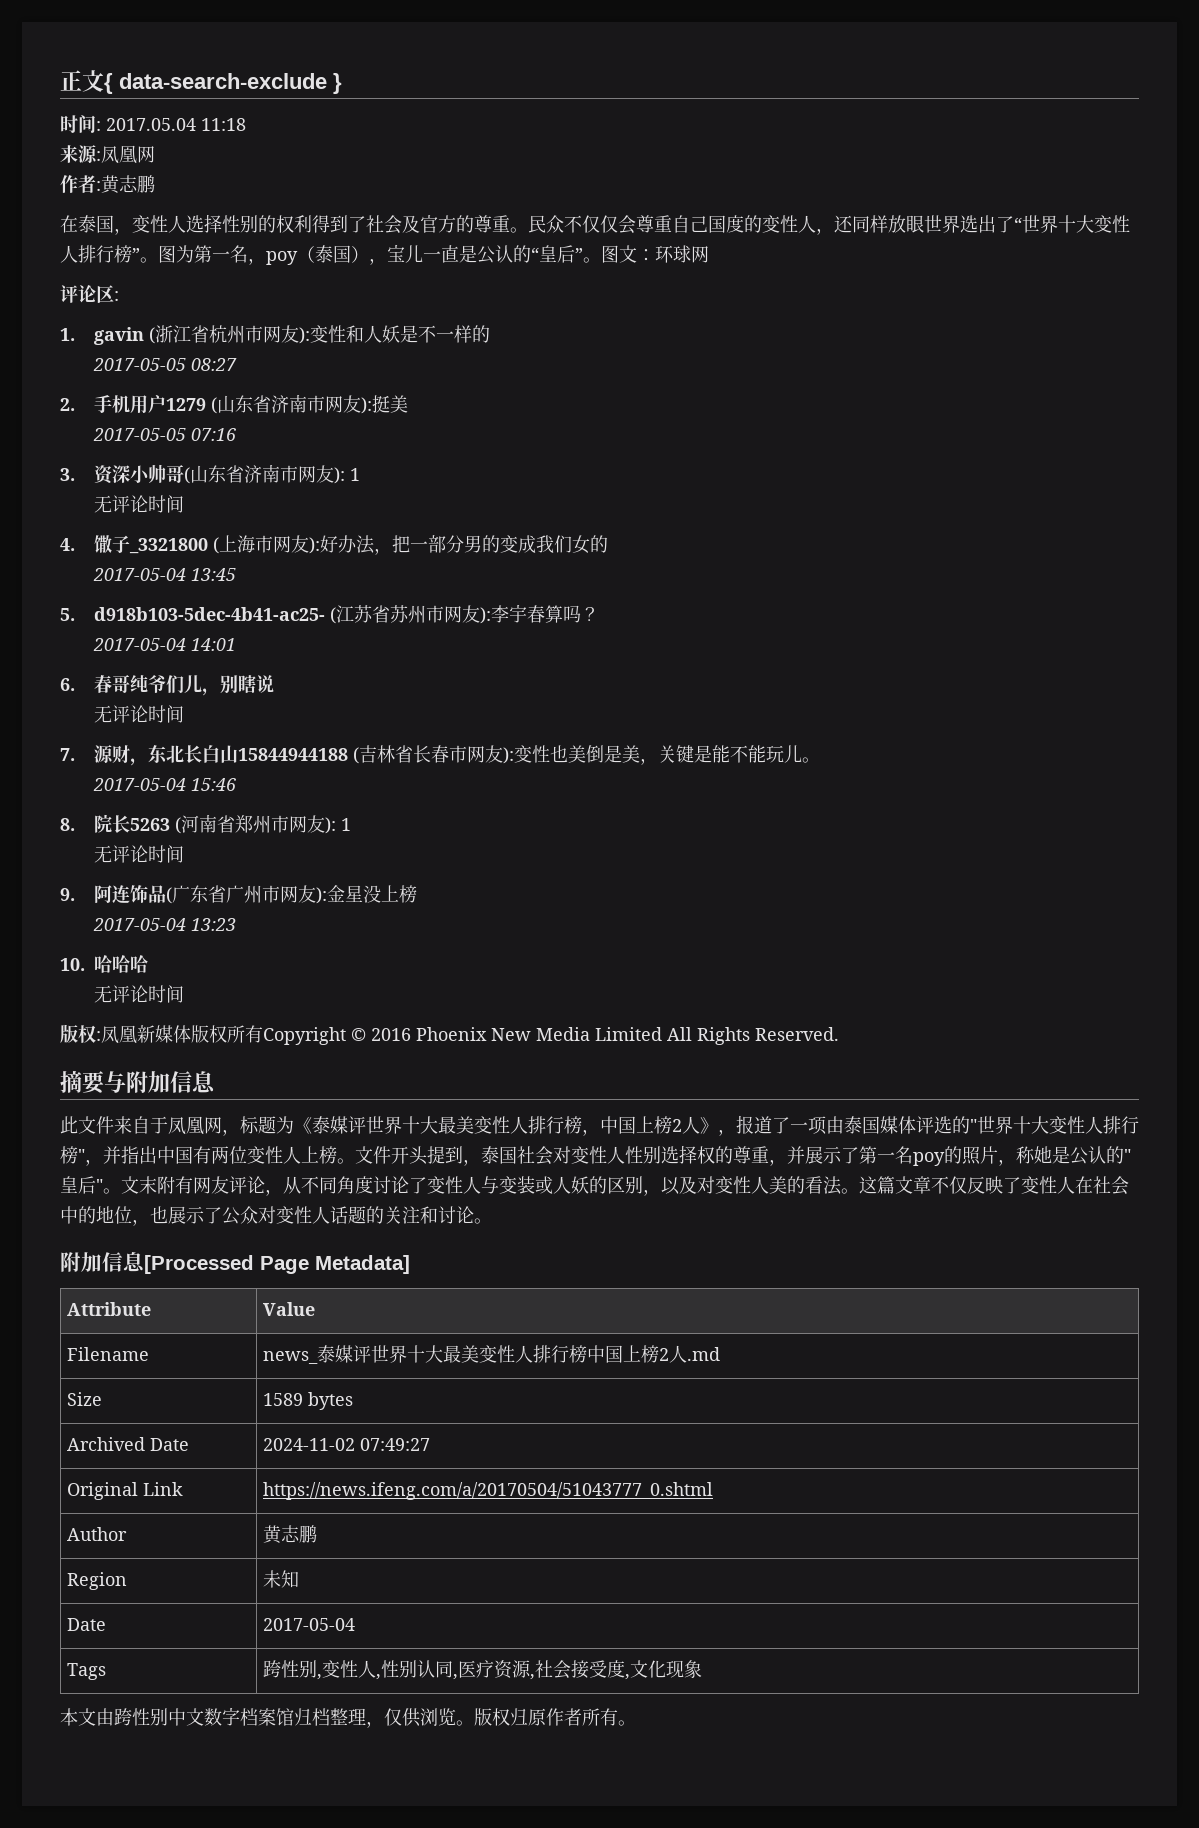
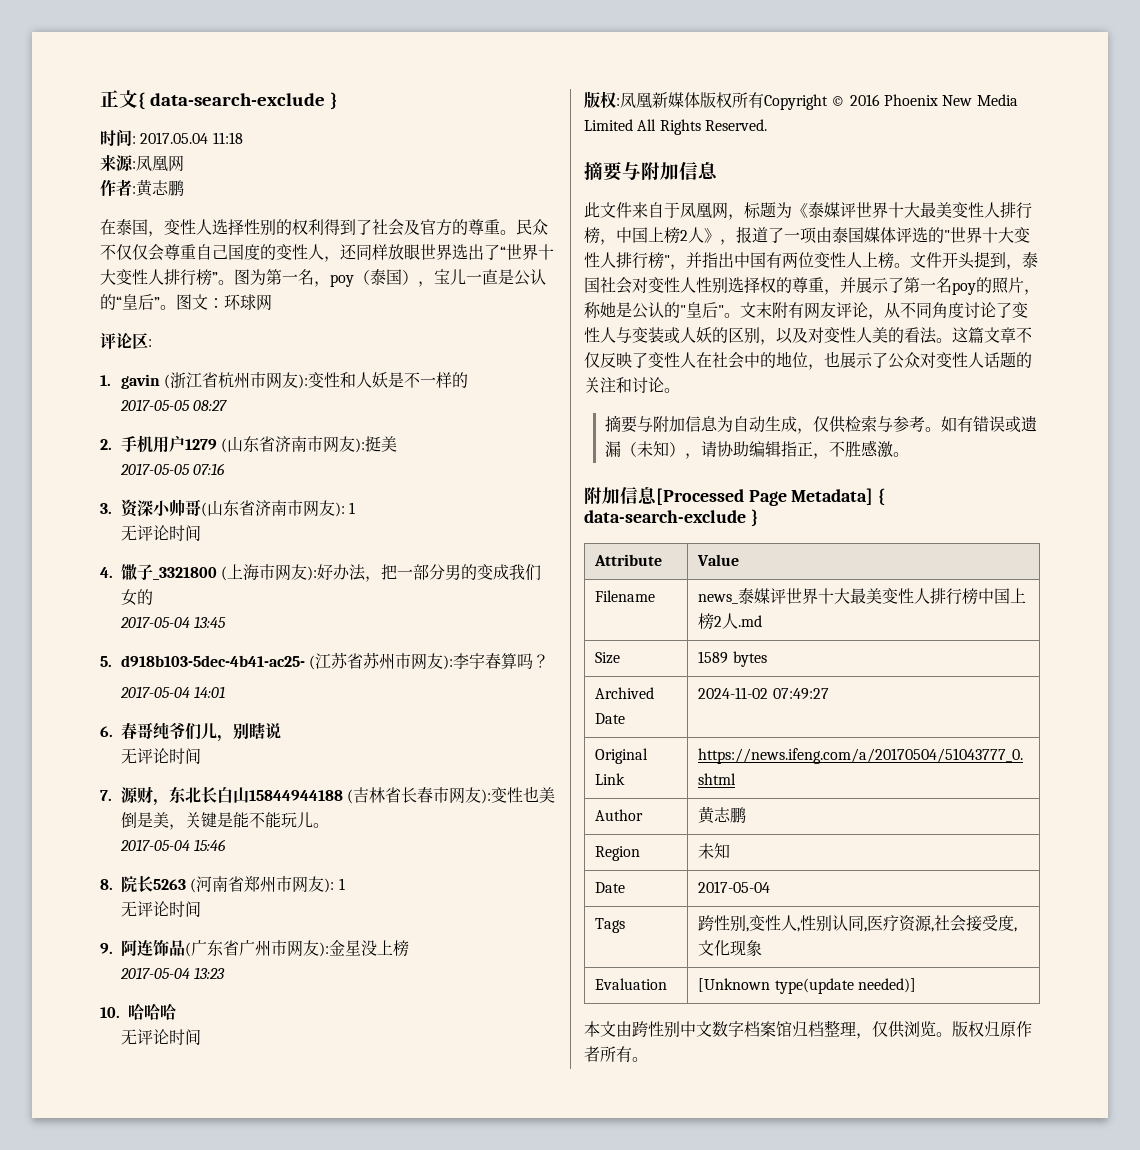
+ 摘要与附加信息为自动生成，仅供检索与参考。如有错误或遗漏（未知），请协助编辑指正，不胜感激。
- 附加信息[Processed Page Metadata]
+ 附加信息[Processed Page Metadata] { data-search-exclude }
+ Evaluation | [Unknown type(update needed)]

